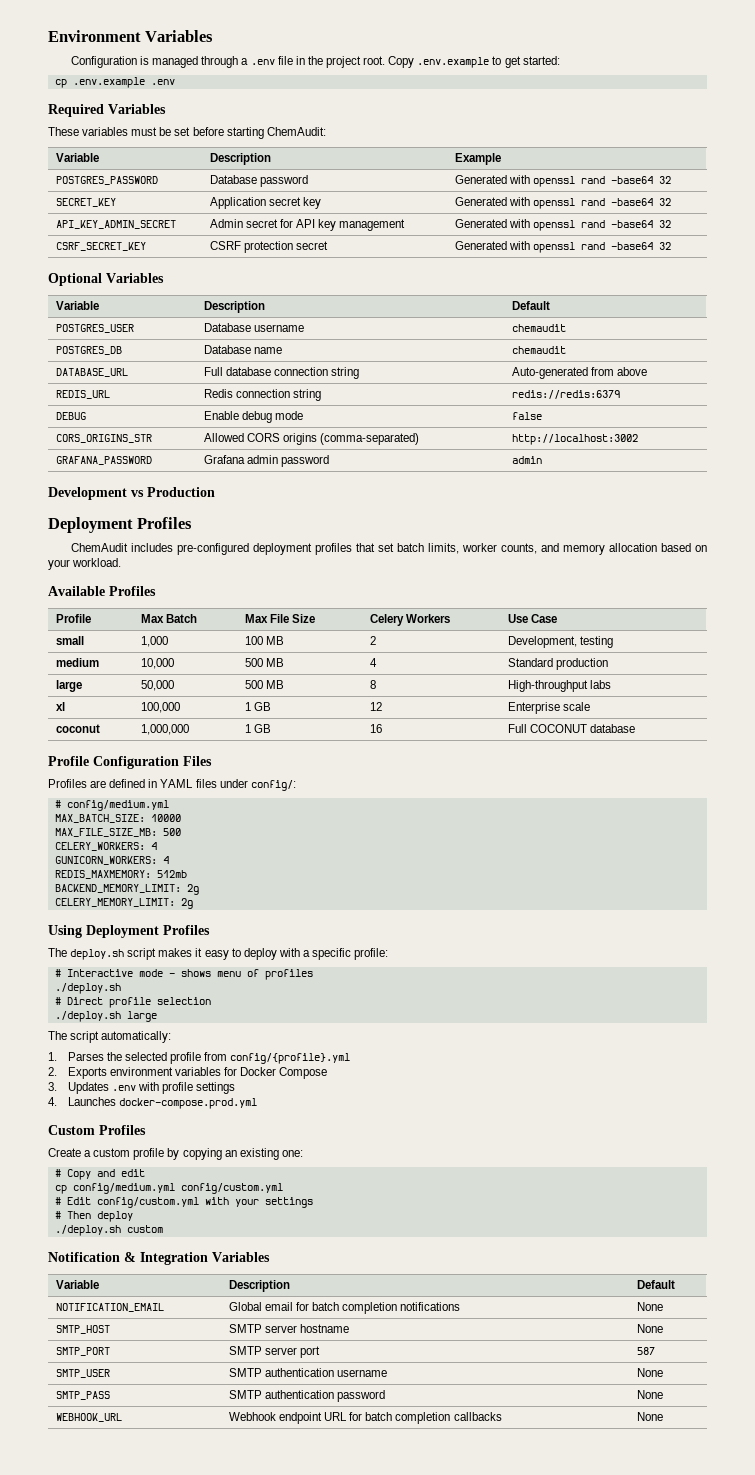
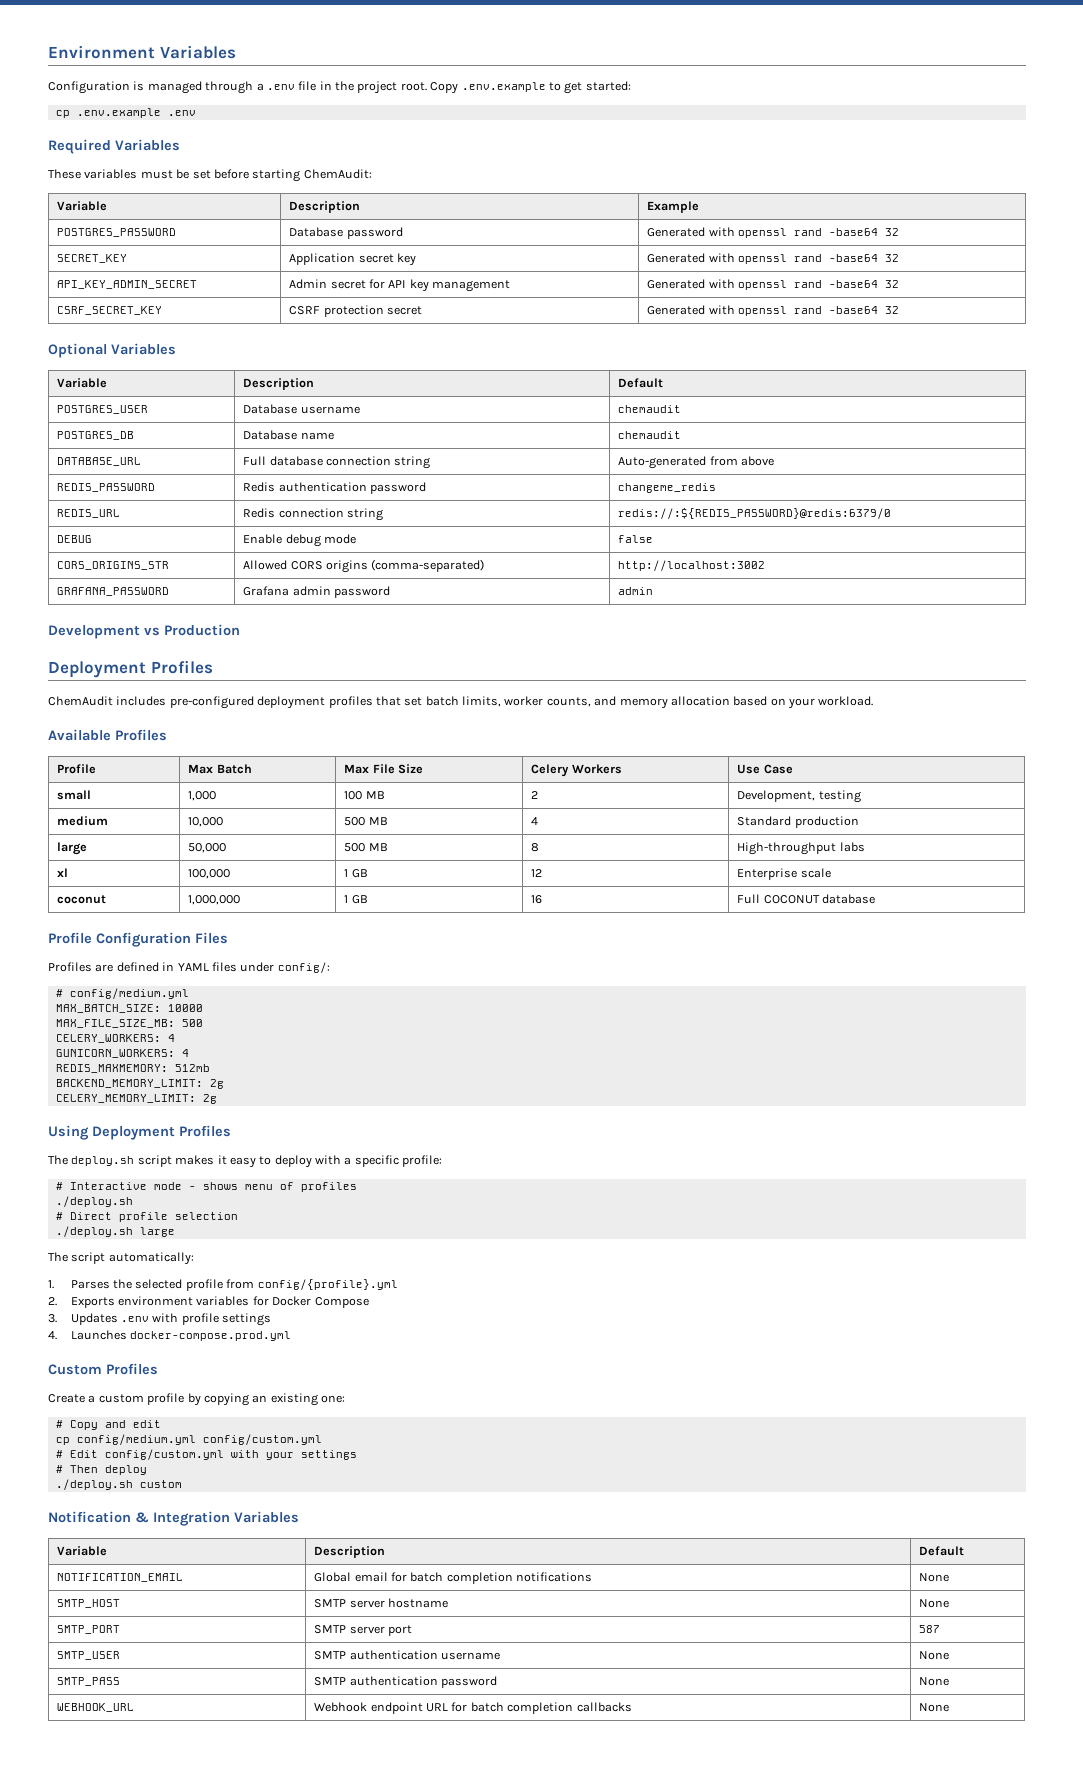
+ REDIS_PASSWORD | Redis authentication password | changeme_redis
- REDIS_URL | Redis connection string | redis://redis:6379
+ REDIS_URL | Redis connection string | redis://:${REDIS_PASSWORD}@redis:6379/0

